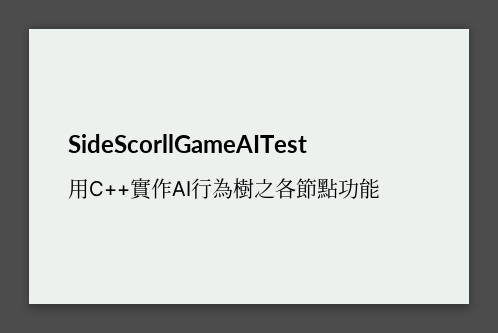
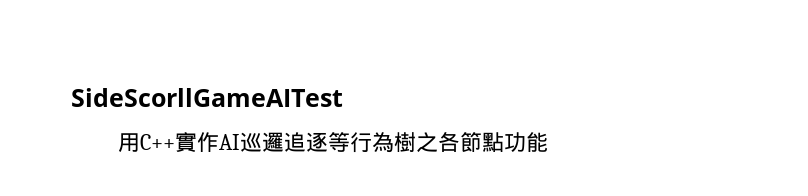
- 用C++實作AI行為樹之各節點功能
+ 用C++實作AI巡邏追逐等行為樹之各節點功能

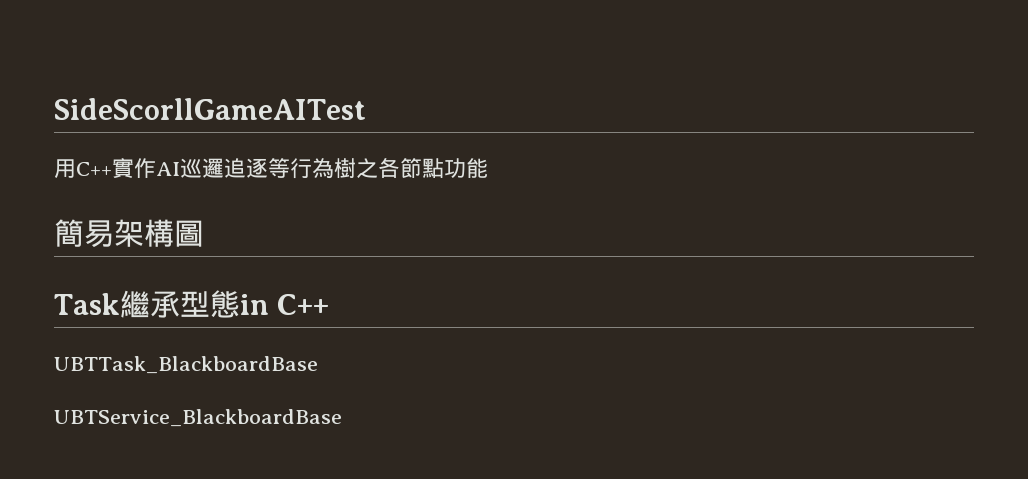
+ 簡易架構圖
+ Task繼承型態in C++
+ UBTTask_BlackboardBase
+ UBTService_BlackboardBase

